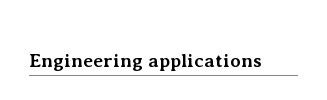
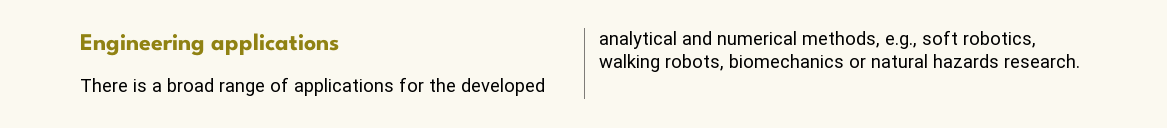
+ There is a broad range of applications for the developed analytical and numerical methods, e.g., soft robotics, walking robots, biomechanics or natural hazards research.

